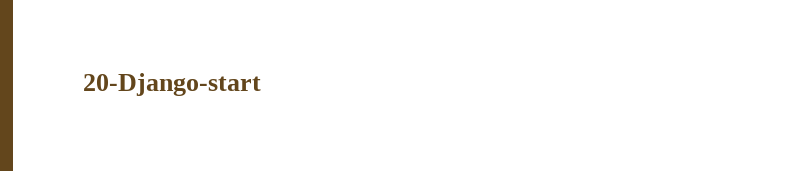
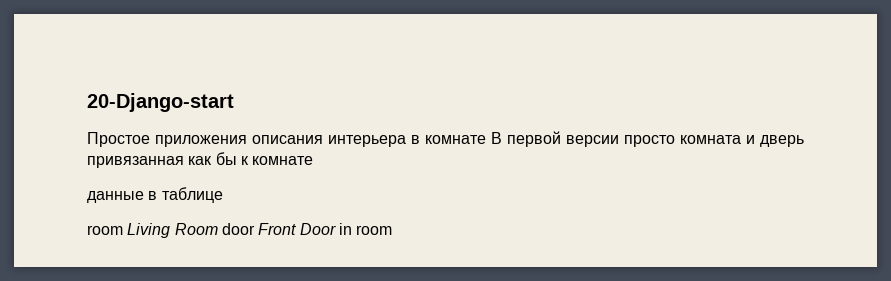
+ Простое приложения описания интерьера в комнате В первой версии просто комната и дверь привязанная как бы к комнате
+ данные в таблице
+ room Living Room door Front Door in room

